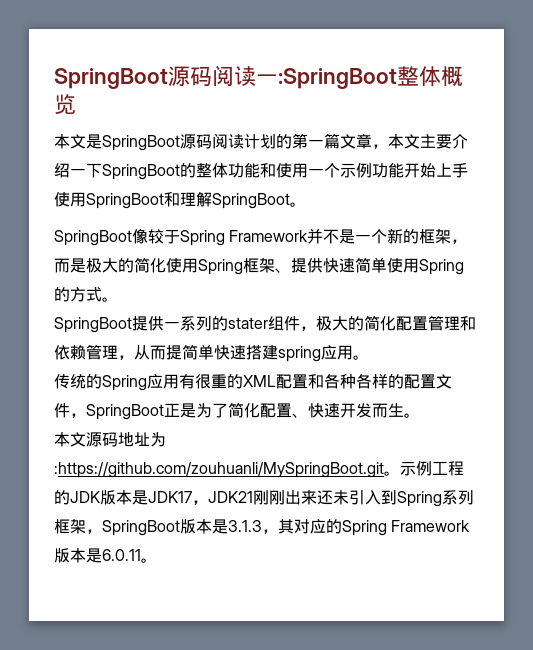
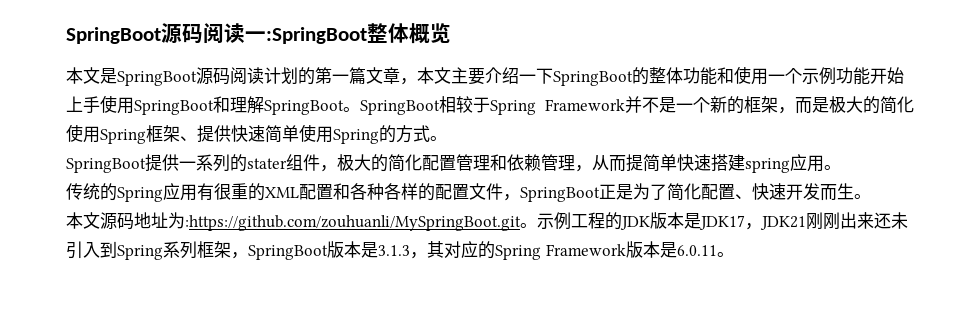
- 本文是SpringBoot源码阅读计划的第一篇文章，本文主要介绍一下SpringBoot的整体功能和使用一个示例功能开始上手使用SpringBoot和理解SpringBoot。
- SpringBoot像较于Spring Framework并不是一个新的框架，而是极大的简化使用Spring框架、提供快速简单使用Spring的方式。
+ 本文是SpringBoot源码阅读计划的第一篇文章，本文主要介绍一下SpringBoot的整体功能和使用一个示例功能开始上手使用SpringBoot和理解SpringBoot。SpringBoot相较于Spring Framework并不是一个新的框架，而是极大的简化使用Spring框架、提供快速简单使用Spring的方式。

